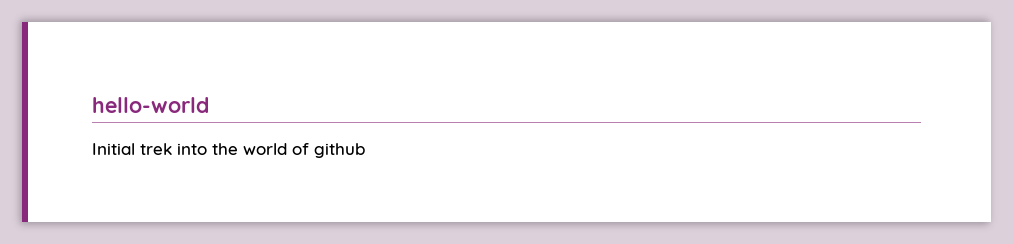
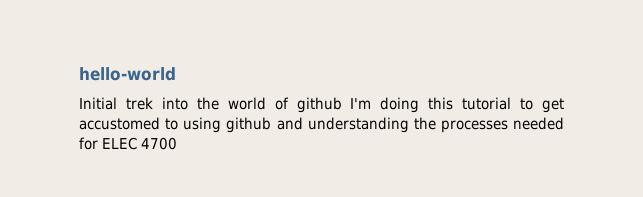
- Initial trek into the world of github
+ Initial trek into the world of github I'm doing this tutorial to get accustomed to using github and understanding the processes needed for ELEC 4700

